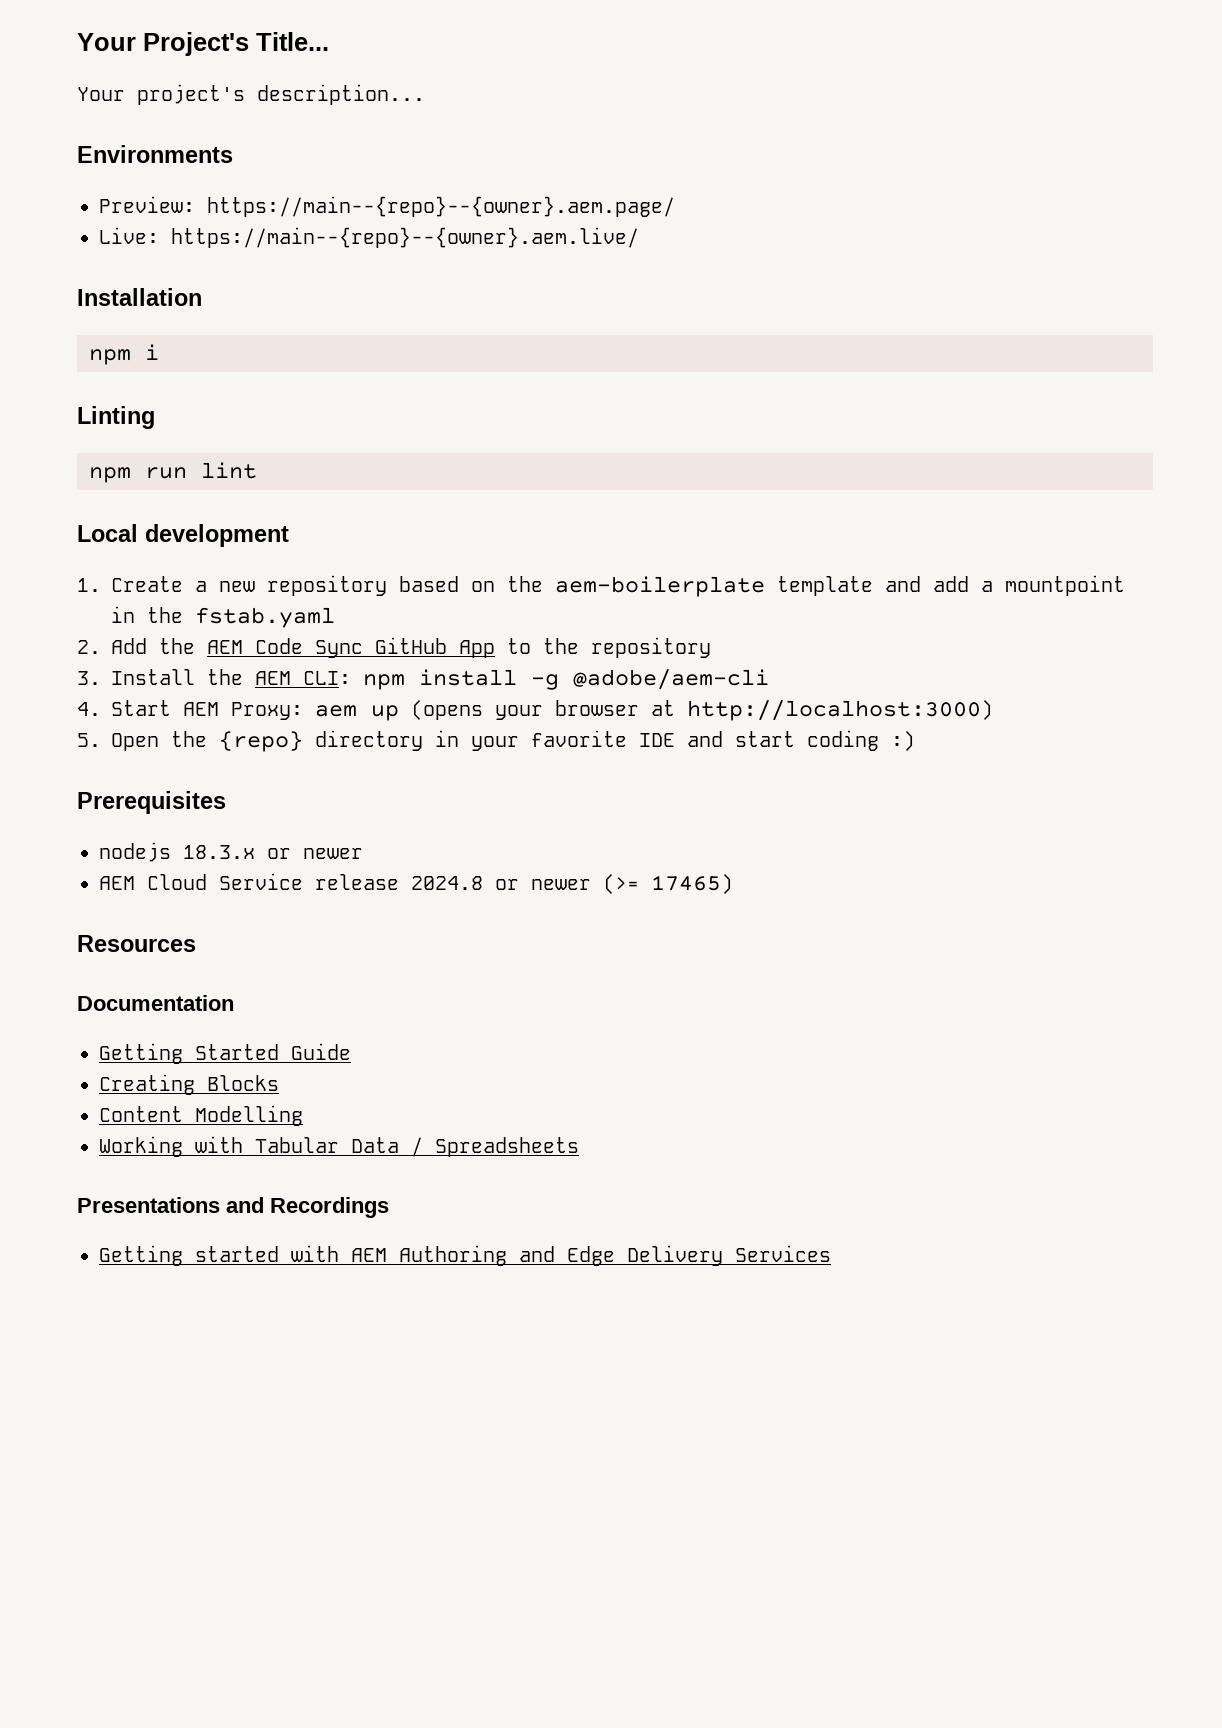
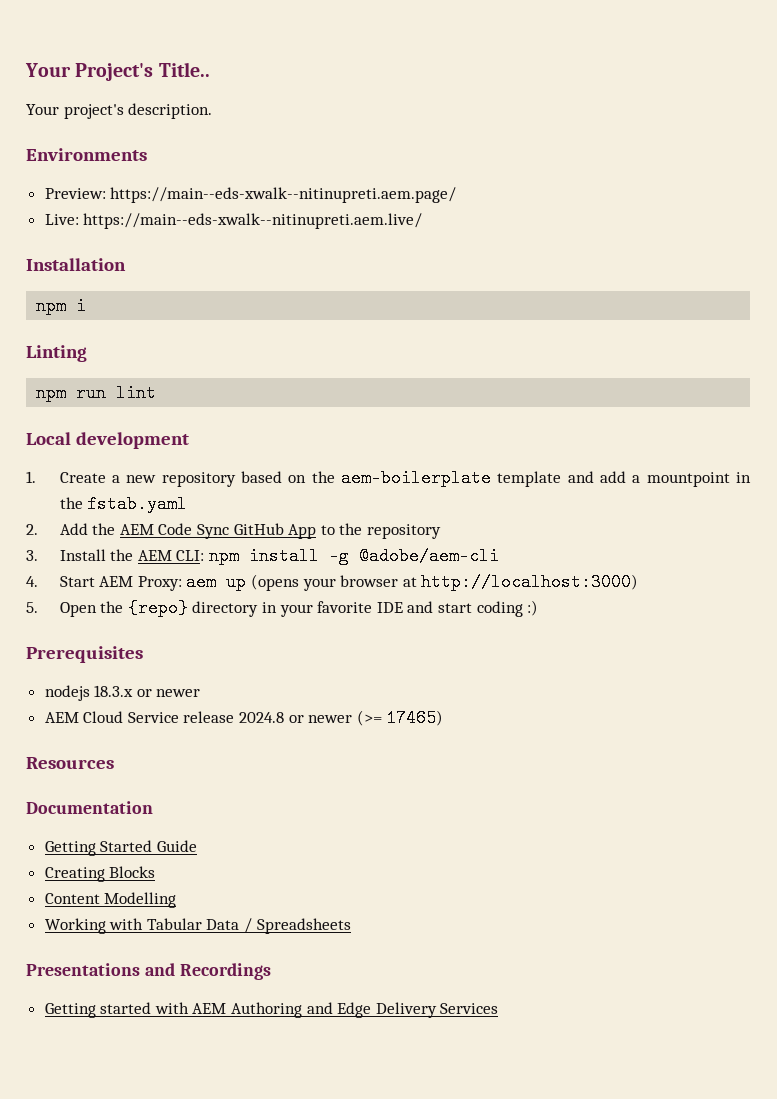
- Your Project's Title...
+ Your Project's Title..
- Your project's description...
+ Your project's description.
- Preview: https://main--{repo}--{owner}.aem.page/
+ Preview: https://main--eds-xwalk--nitinupreti.aem.page/
- Live: https://main--{repo}--{owner}.aem.live/
+ Live: https://main--eds-xwalk--nitinupreti.aem.live/

